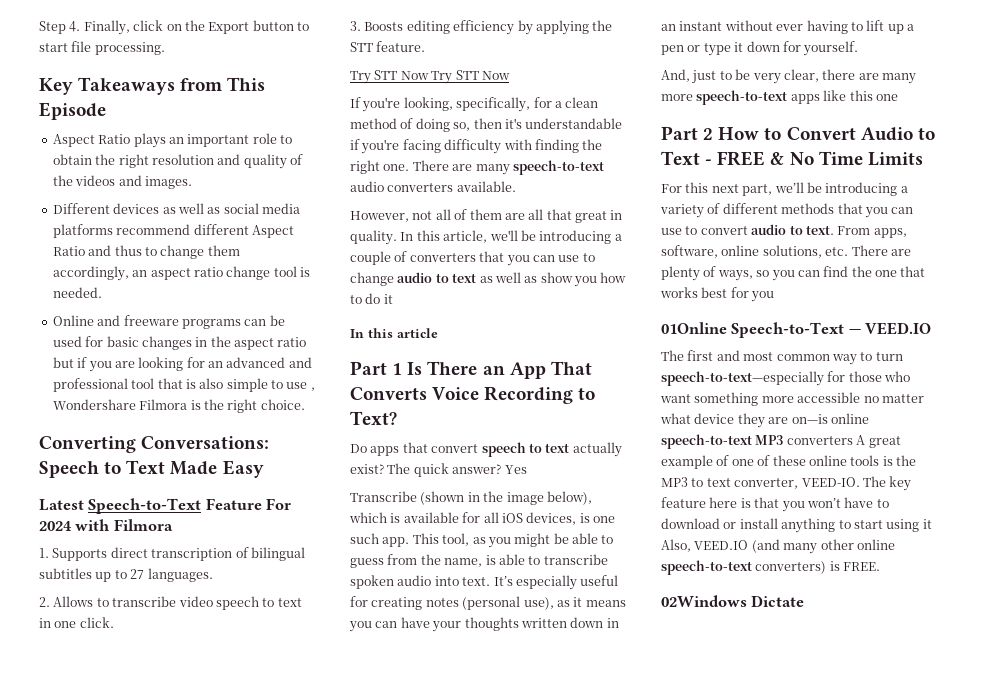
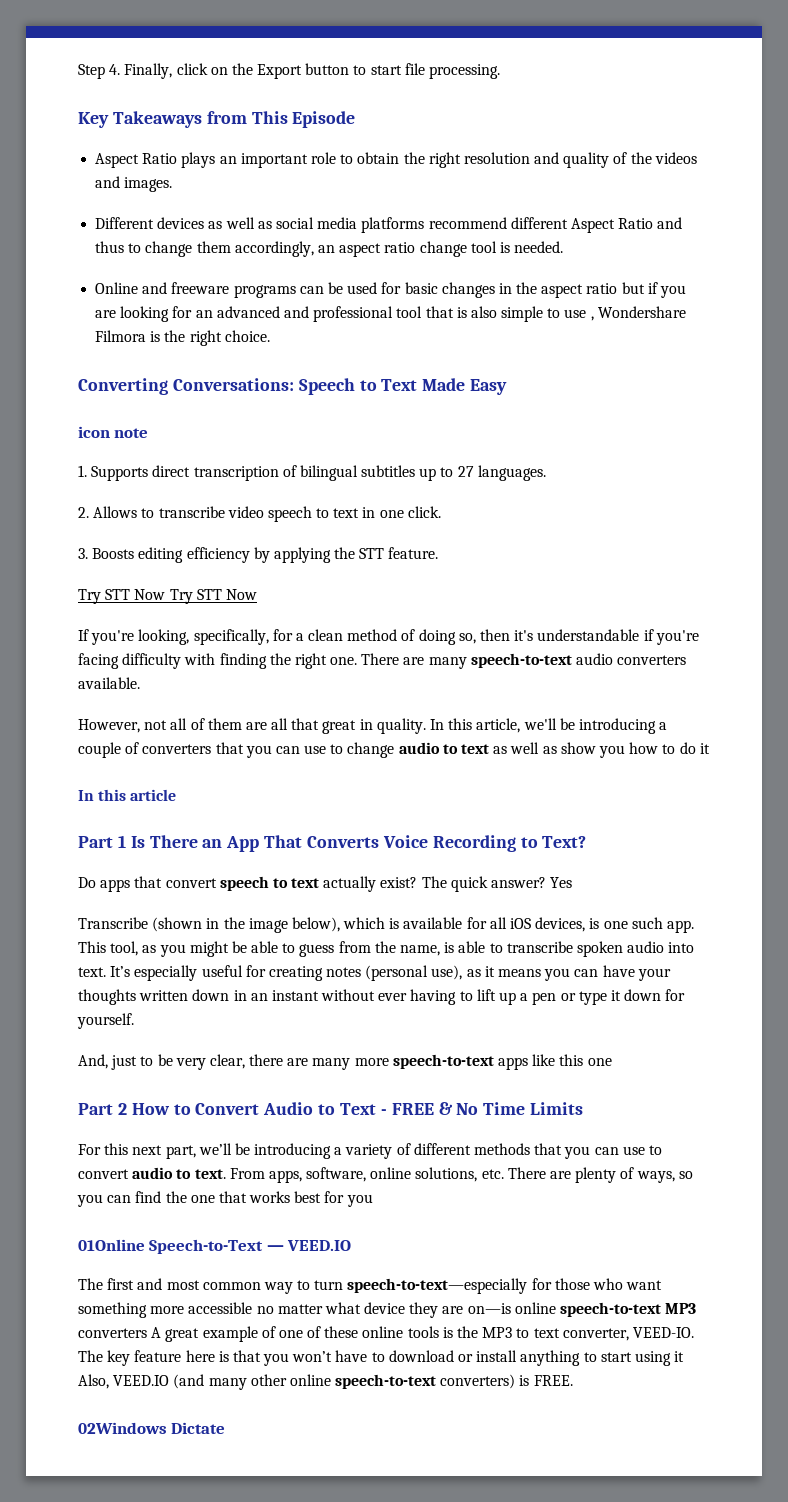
- Latest Speech-to-Text Feature For 2024 with Filmora
+ icon note

